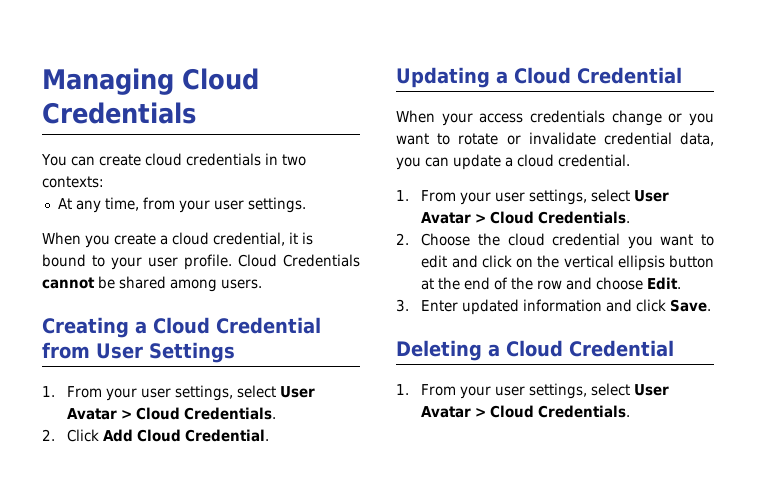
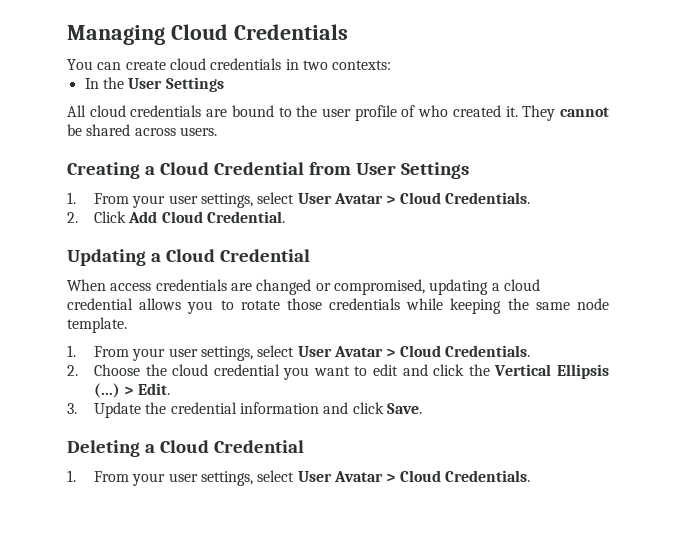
- At any time, from your user settings.
- When you create a cloud credential, it is bound to your user profile. Cloud Credentials cannot be shared among users.
+ In the User Settings
+ All cloud credentials are bound to the user profile of who created it. They cannot be shared across users.
- When your access credentials change or you want to rotate or invalidate credential data, you can update a cloud credential.
+ When access credentials are changed or compromised, updating a cloud credential allows you to rotate those credentials while keeping the same node template.
- 2. Choose the cloud credential you want to edit and click on the vertical ellipsis button at the end of the row and choose Edit.
+ 2. Choose the cloud credential you want to edit and click the Vertical Ellipsis (...) > Edit.
- 3. Enter updated information and click Save.
+ 3. Update the credential information and click Save.

